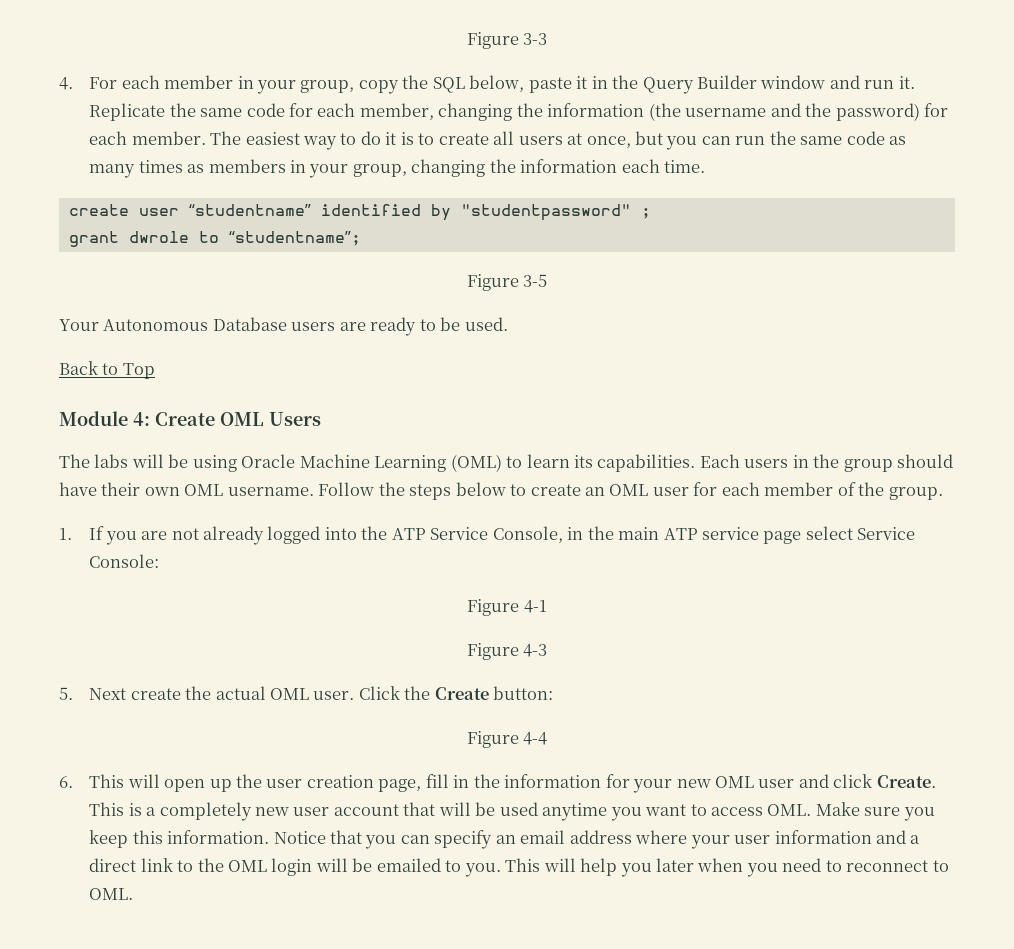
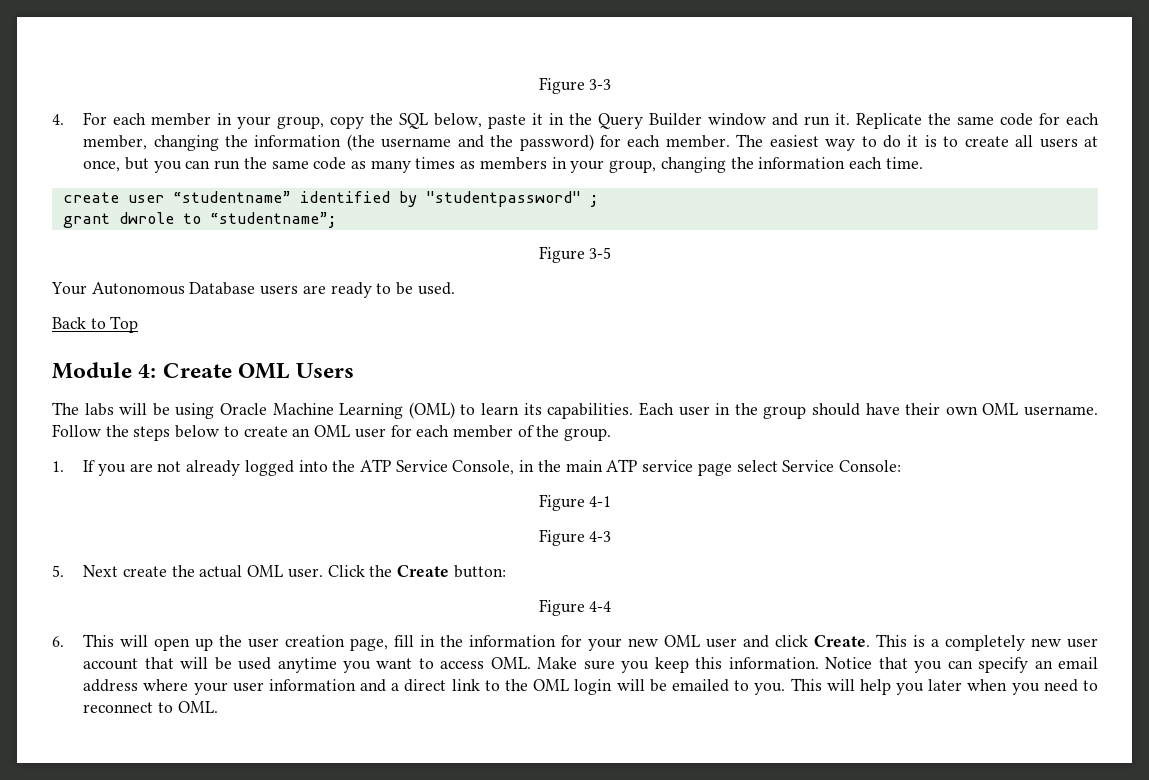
- Each users in the group should have their own OML username.
+ Each user in the group should have their own OML username.

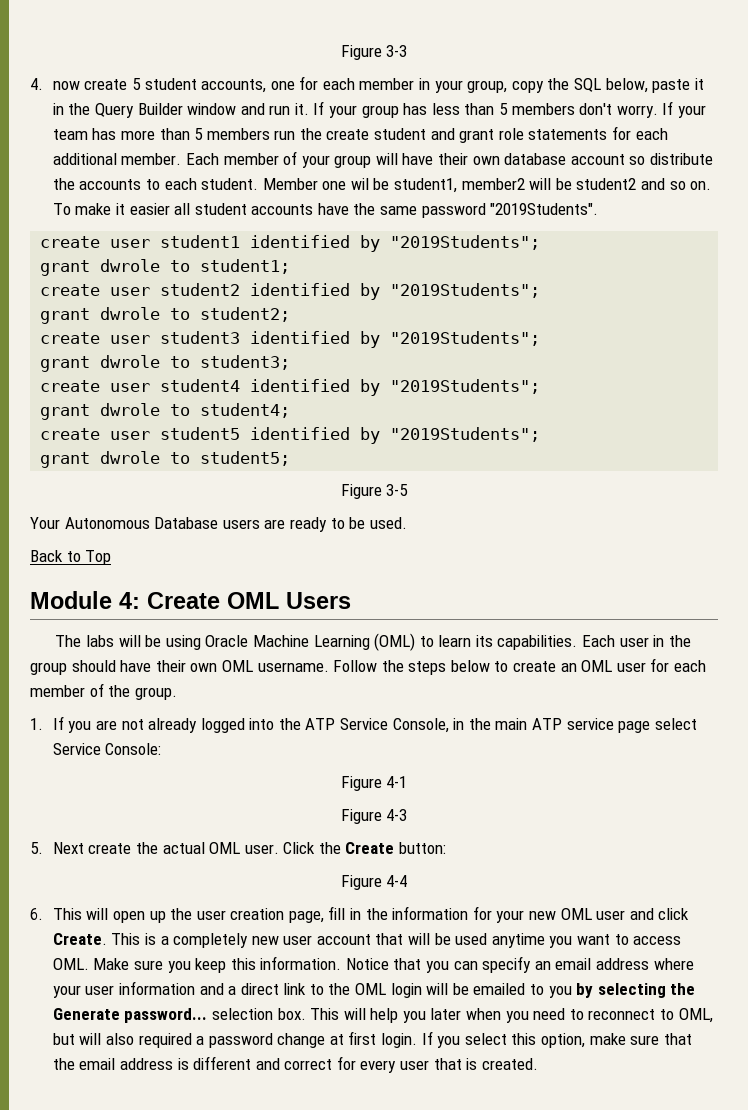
- 4. For each member in your group, copy the SQL below, paste it in the Query Builder window and run it.
+ 4. now create 5 student accounts, one for each member in your group, copy the SQL below, paste it in the Query Builder window and run it.
- Replicate the same code for each member, changing the information (the username and the password) for each member. The easiest way to do it is to create all users at once, but you can run the same code as many times as members in your group, changing the information each time.
- create user “studentname” identified by "studentpassword" ;
- grant dwrole to “studentname”;
+ If your group has less than 5 members don't worry. If your team has more than 5 members run the create student and grant role statements for each additional member. Each member of your group will have their own database account so distribute the accounts to each student. Member one wil be student1, member2 will be student2 and so on. To make it easier all student accounts have the same password "2019Students".
+ create user student1 identified by "2019Students";
+ grant dwrole to student1;
+ create user student2 identified by "2019Students";
+ grant dwrole to student2;
+ create user student3 identified by "2019Students";
+ grant dwrole to student3;
+ create user student4 identified by "2019Students";
+ grant dwrole to student4;
+ create user student5 identified by "2019Students";
+ grant dwrole to student5;
- Notice that you can specify an email address where your user information and a direct link to the OML login will be emailed to you.
+ Notice that you can specify an email address where your user information and a direct link to the OML login will be emailed to you by selecting the Generate password... selection box.
- This will help you later when you need to reconnect to OML.
+ This will help you later when you need to reconnect to OML, but will also required a password change at first login. If you select this option, make sure that the email address is different and correct for every user that is created.

